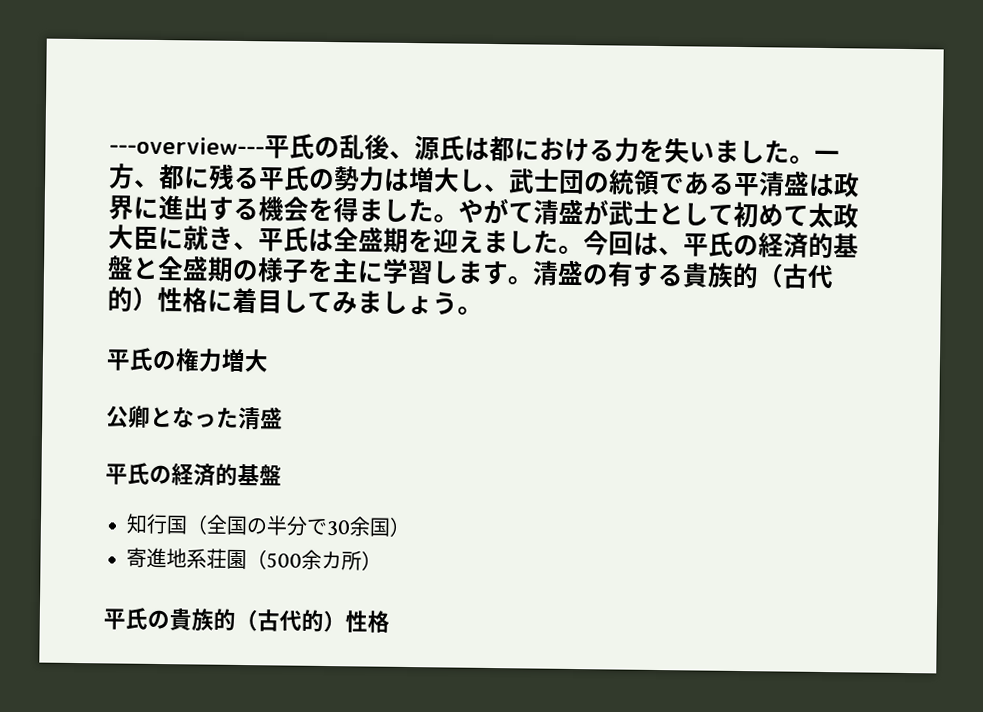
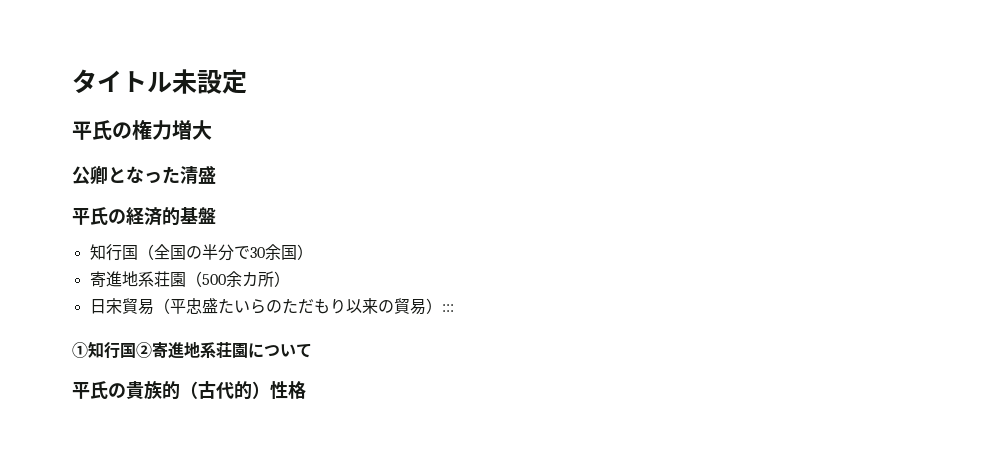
- ---overview---平氏の乱後、源氏は都における力を失いました。一方、都に残る平氏の勢力は増大し、武士団の統領である平清盛は政界に進出する機会を得ました。やがて清盛が武士として初めて太政大臣に就き、平氏は全盛期を迎えました。今回は、平氏の経済的基盤と全盛期の様子を主に学習します。清盛の有する貴族的（古代的）性格に着目してみましょう。
+ タイトル未設定
+ 日宋貿易（平忠盛たいらのただもり以来の貿易）:::
+ ①知行国②寄進地系荘園について

